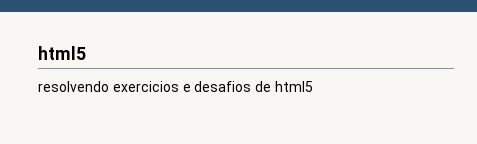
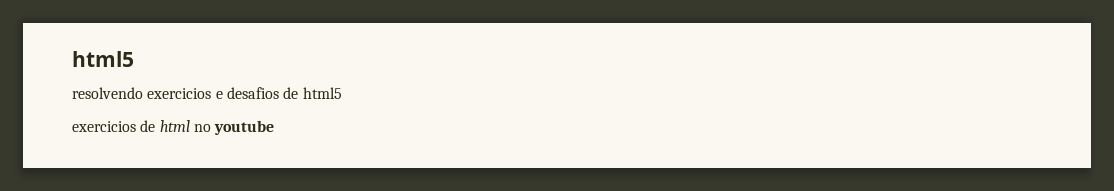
+ exercicios de html no youtube

